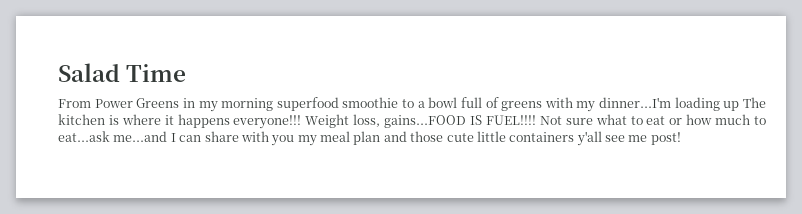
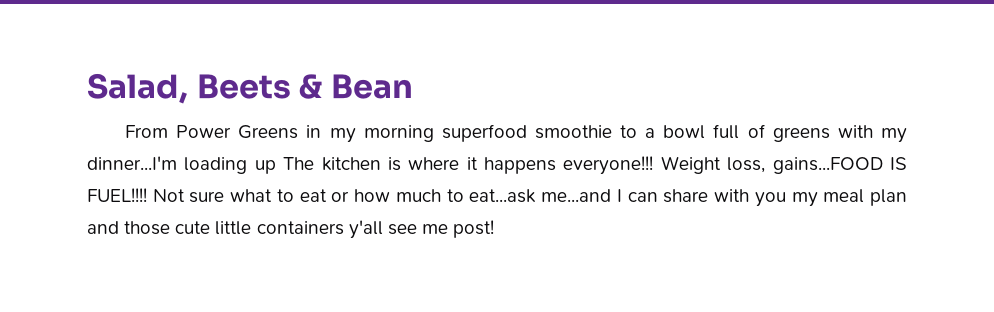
- Salad Time
+ Salad, Beets & Bean

